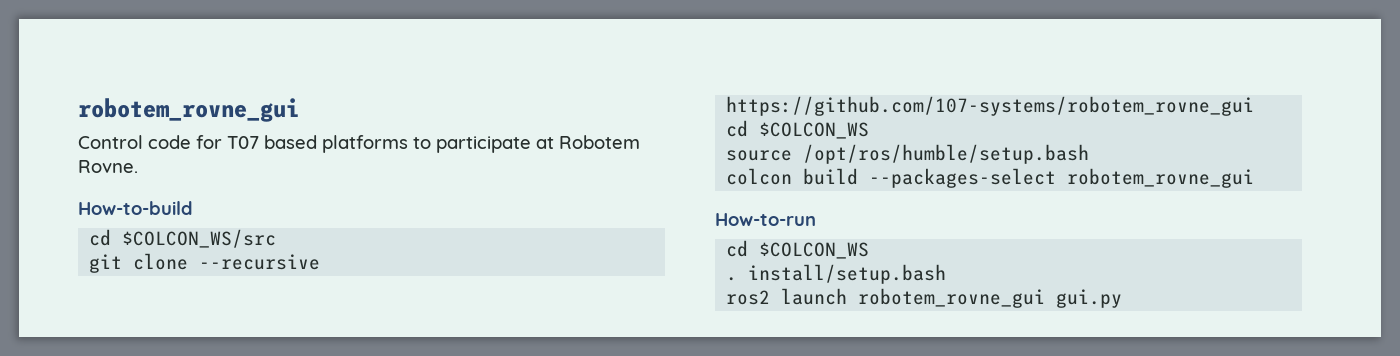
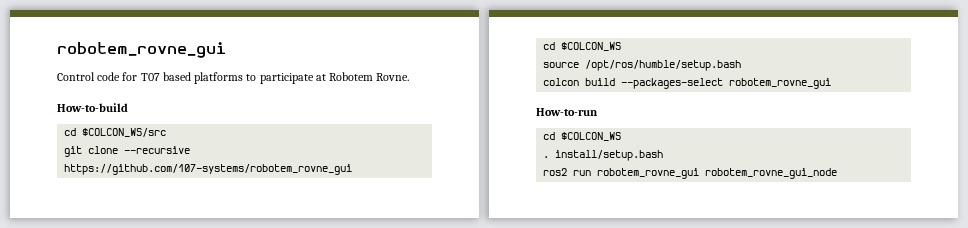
- ros2 launch robotem_rovne_gui gui.py
+ ros2 run robotem_rovne_gui robotem_rovne_gui_node

